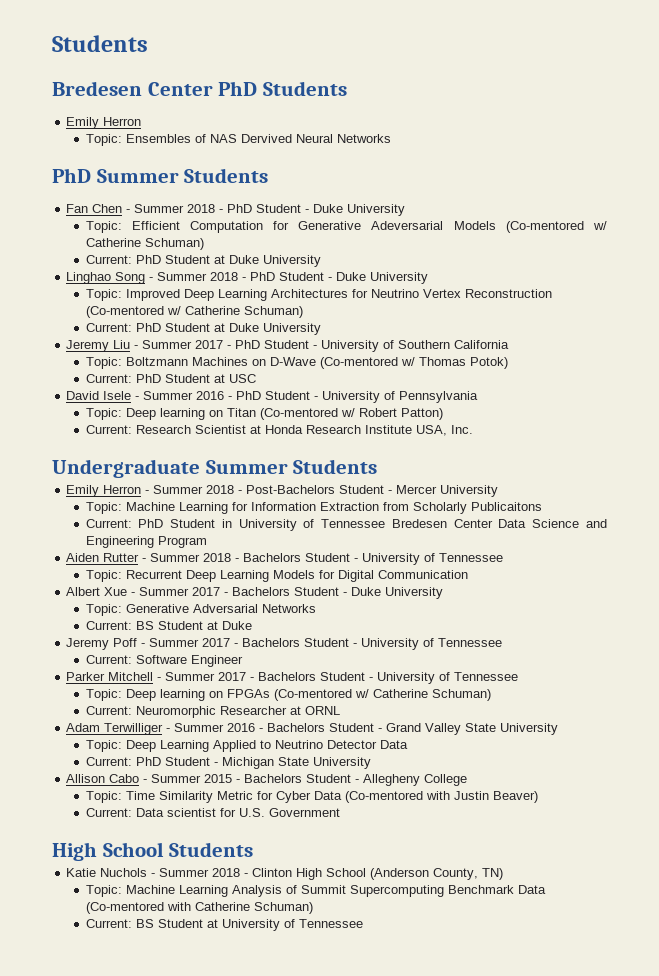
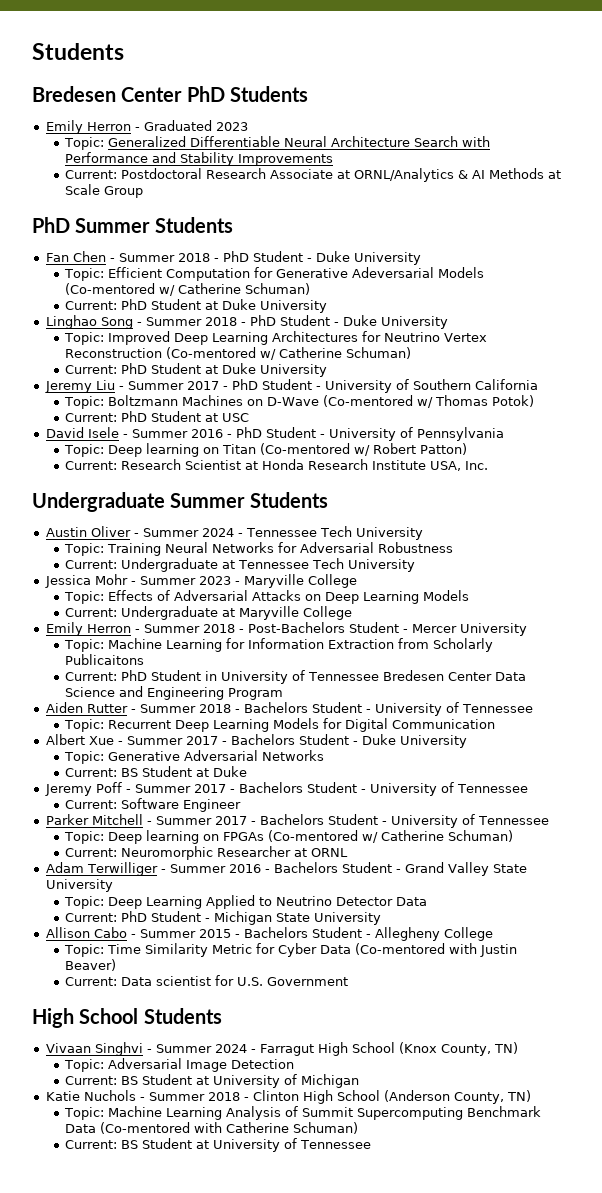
  Bredesen Center PhD Students
- Emily Herron
- Topic: Ensembles of NAS Dervived Neural Networks
+ Emily Herron - Graduated 2023
+ Topic: Generalized Differentiable Neural Architecture Search with Performance and Stability Improvements
+ Current: Postdoctoral Research Associate at ORNL/Analytics & AI Methods at Scale Group
+ Austin Oliver - Summer 2024 - Tennessee Tech University
+ Topic: Training Neural Networks for Adversarial Robustness
+ Current: Undergraduate at Tennessee Tech University
+ Jessica Mohr - Summer 2023 - Maryville College
+ Topic: Effects of Adversarial Attacks on Deep Learning Models
+ Current: Undergraduate at Maryville College
+ Vivaan Singhvi - Summer 2024 - Farragut High School (Knox County, TN)
+ Topic: Adversarial Image Detection
+ Current: BS Student at University of Michigan

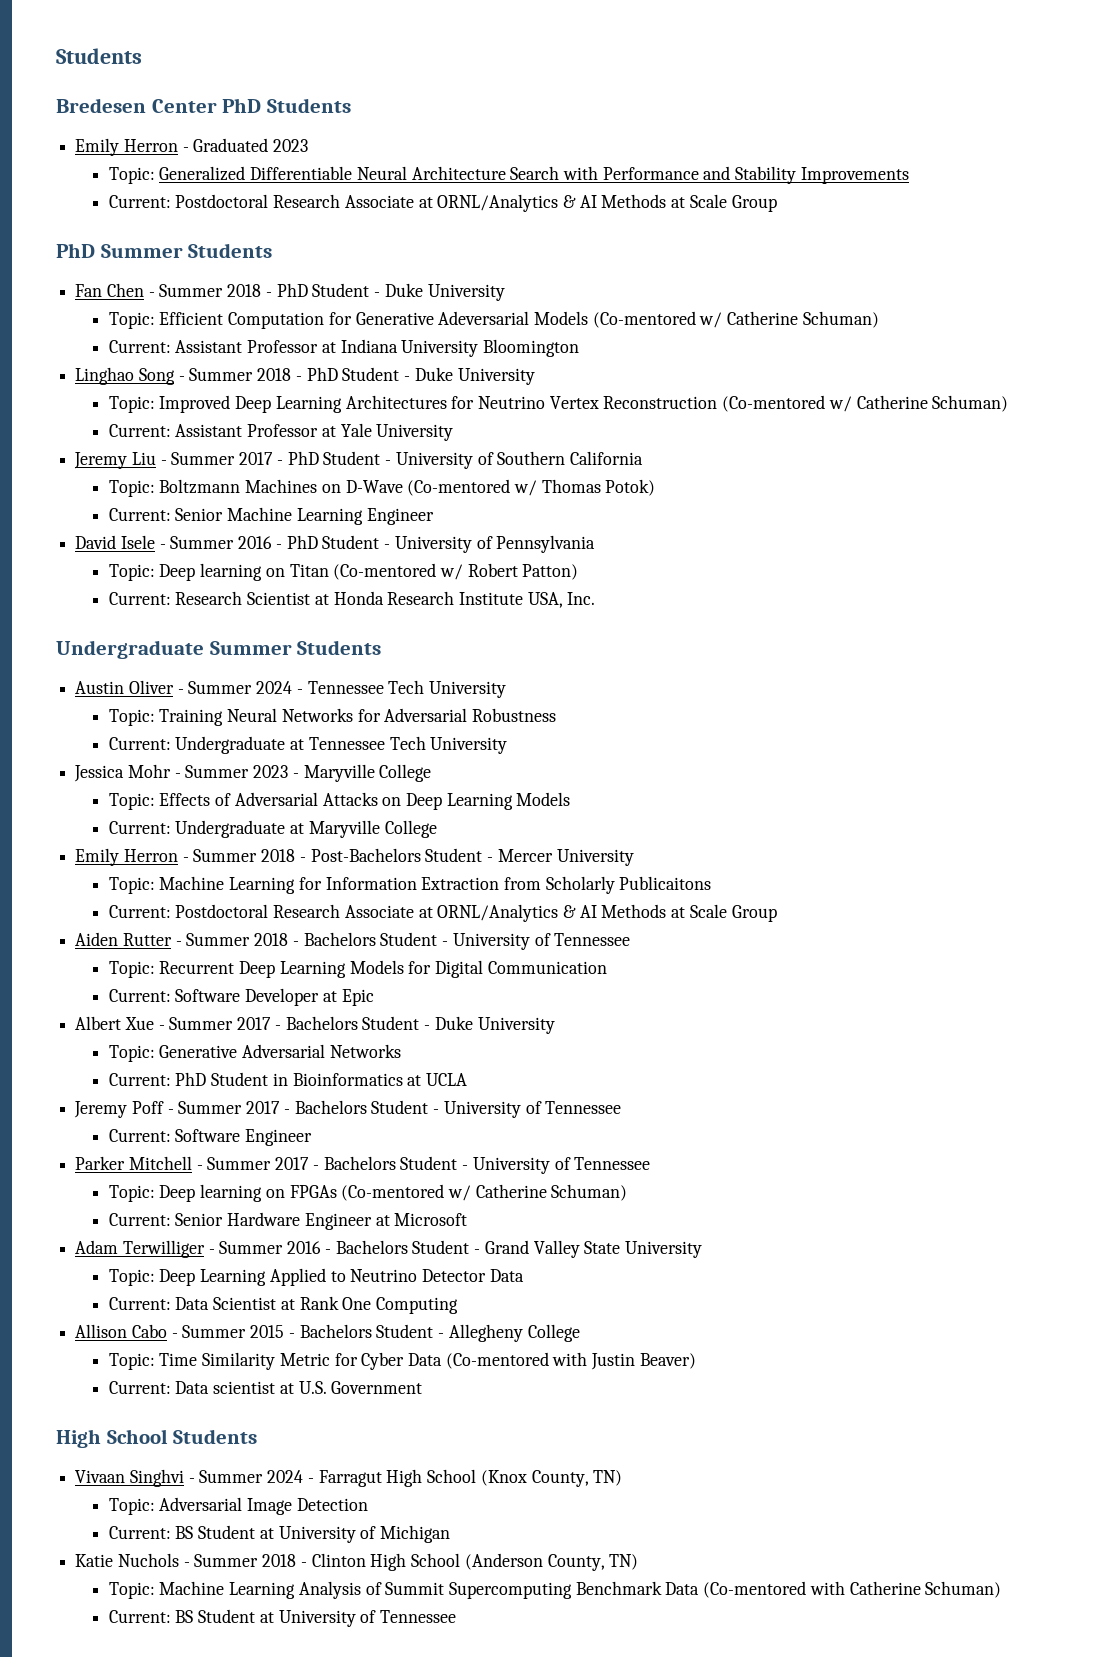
  Topic: Efficient Computation for Generative Adeversarial Models (Co-mentored w/ Catherine Schuman)
- Current: PhD Student at Duke University
+ Current: Assistant Professor at Indiana University Bloomington
  Topic: Improved Deep Learning Architectures for Neutrino Vertex Reconstruction (Co-mentored w/ Catherine Schuman)
- Current: PhD Student at Duke University
+ Current: Assistant Professor at Yale University
- Current: PhD Student at USC
+ Current: Senior Machine Learning Engineer
  Topic: Machine Learning for Information Extraction from Scholarly Publicaitons
- Current: PhD Student in University of Tennessee Bredesen Center Data Science and Engineering Program
+ Current: Postdoctoral Research Associate at ORNL/Analytics & AI Methods at Scale Group
+ Current: Software Developer at Epic
- Current: BS Student at Duke
+ Current: PhD Student in Bioinformatics at UCLA
- Current: Neuromorphic Researcher at ORNL
+ Current: Senior Hardware Engineer at Microsoft
- Current: PhD Student - Michigan State University
+ Current: Data Scientist at Rank One Computing
- Current: Data scientist for U.S. Government
+ Current: Data scientist at U.S. Government

